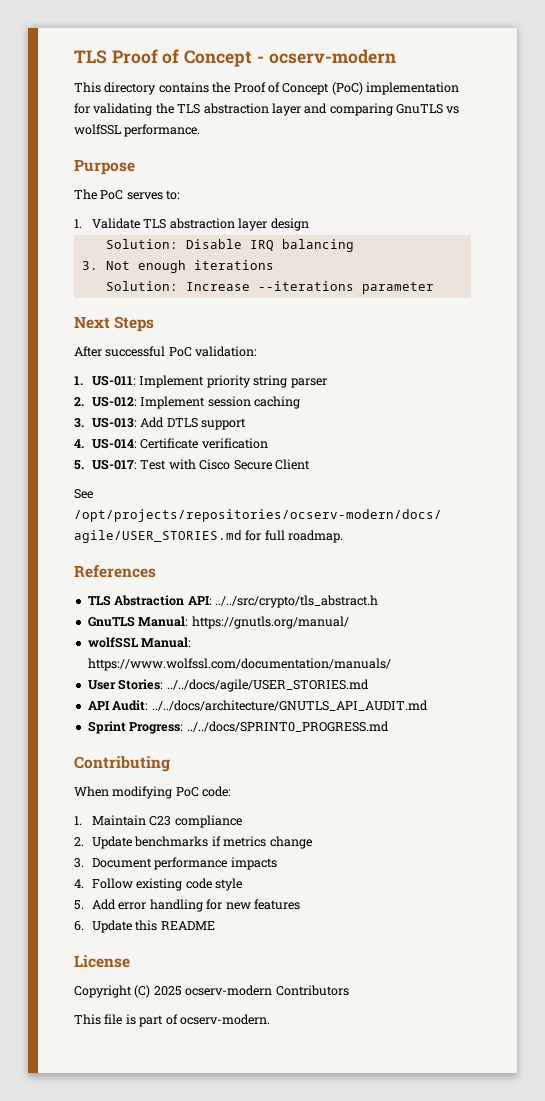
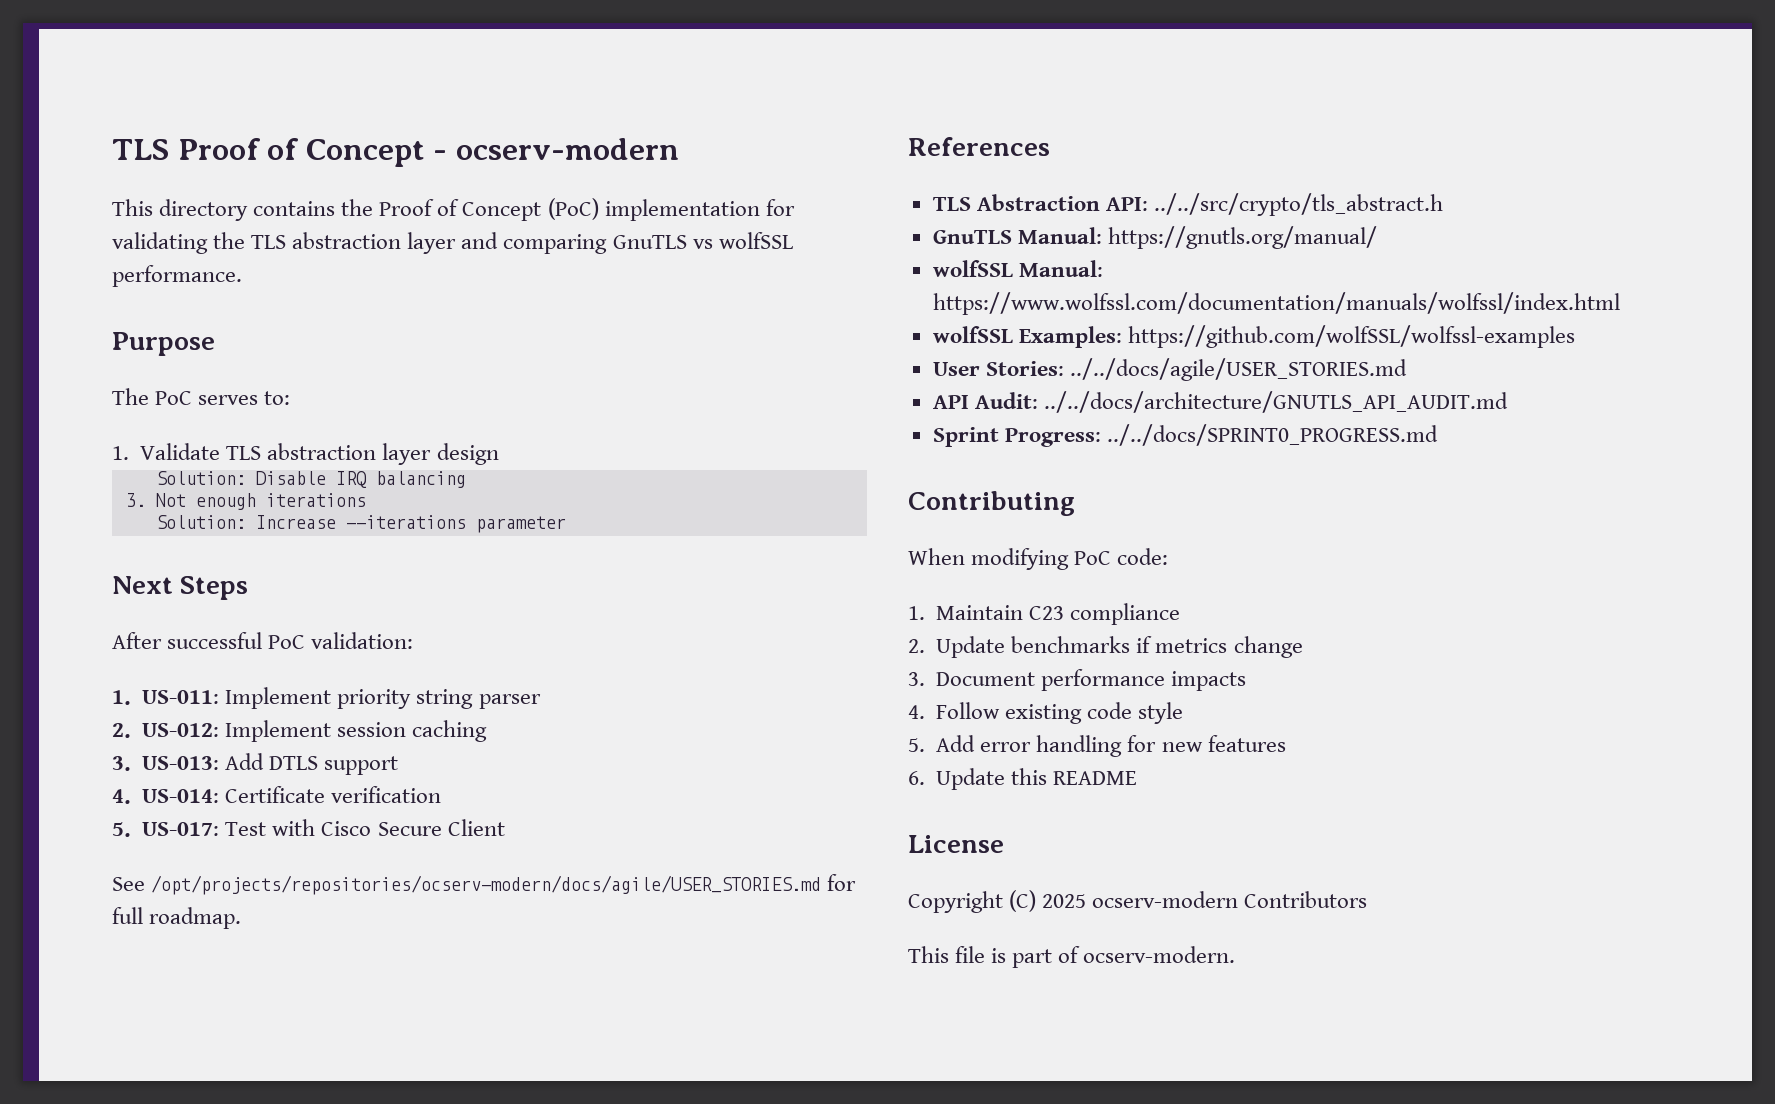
- wolfSSL Manual: https://www.wolfssl.com/documentation/manuals/
+ wolfSSL Manual: https://www.wolfssl.com/documentation/manuals/wolfssl/index.html
+ wolfSSL Examples: https://github.com/wolfSSL/wolfssl-examples

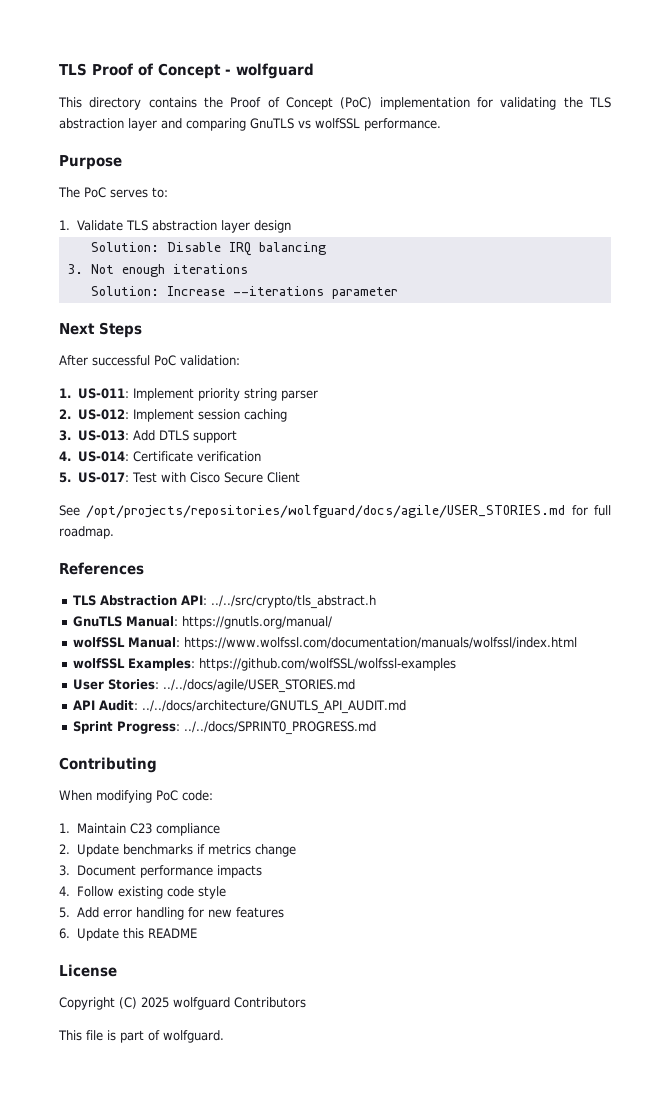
- TLS Proof of Concept - ocserv-modern
+ TLS Proof of Concept - wolfguard
- See /opt/projects/repositories/ocserv-modern/docs/agile/USER_STORIES.md for full roadmap.
+ See /opt/projects/repositories/wolfguard/docs/agile/USER_STORIES.md for full roadmap.
- Copyright (C) 2025 ocserv-modern Contributors
+ Copyright (C) 2025 wolfguard Contributors
- This file is part of ocserv-modern.
+ This file is part of wolfguard.

